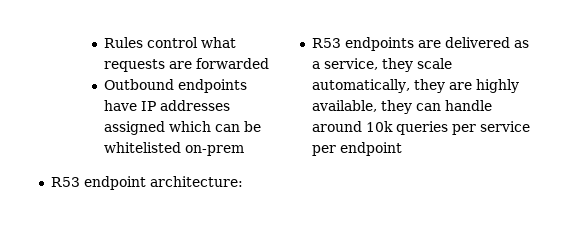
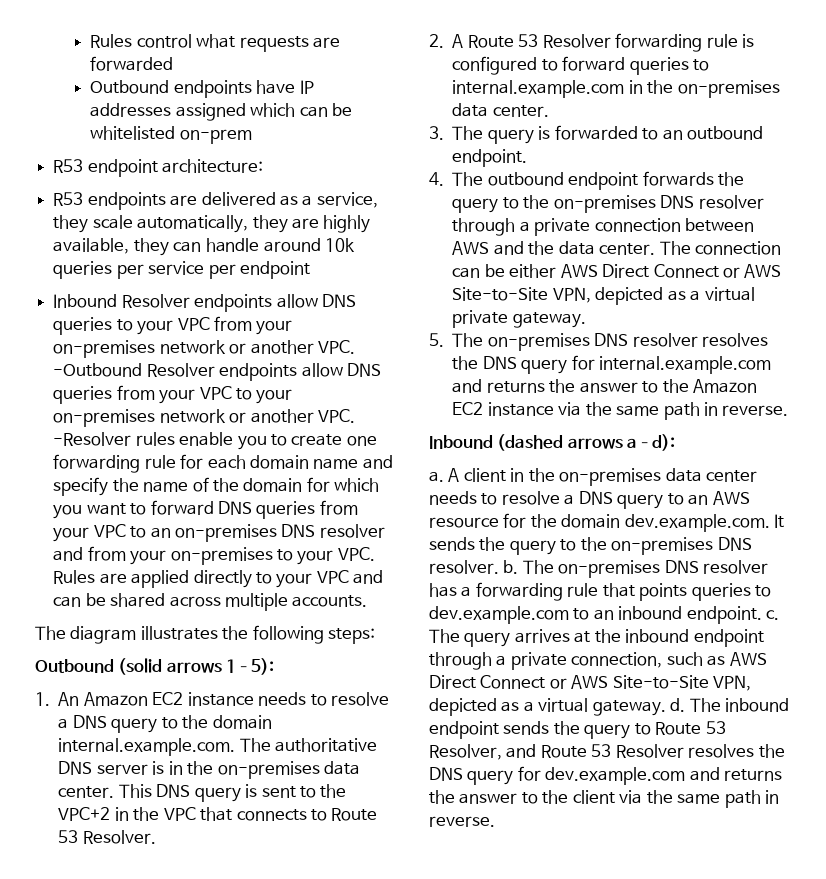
+ Inbound Resolver endpoints allow DNS queries to your VPC from your on-premises network or another VPC. -Outbound Resolver endpoints allow DNS queries from your VPC to your on-premises network or another VPC. -Resolver rules enable you to create one forwarding rule for each domain name and specify the name of the domain for which you want to forward DNS queries from your VPC to an on-premises DNS resolver and from your on-premises to your VPC. Rules are applied directly to your VPC and can be shared across multiple accounts.
+ The diagram illustrates the following steps:
+ Outbound (solid arrows 1–5):
+ 1. An Amazon EC2 instance needs to resolve a DNS query to the domain internal.example.com. The authoritative DNS server is in the on-premises data center. This DNS query is sent to the VPC+2 in the VPC that connects to Route 53 Resolver.
+ 2. A Route 53 Resolver forwarding rule is configured to forward queries to internal.example.com in the on-premises data center.
+ 3. The query is forwarded to an outbound endpoint.
+ 4. The outbound endpoint forwards the query to the on-premises DNS resolver through a private connection between AWS and the data center. The connection can be either AWS Direct Connect or AWS Site-to-Site VPN, depicted as a virtual private gateway.
+ 5. The on-premises DNS resolver resolves the DNS query for internal.example.com and returns the answer to the Amazon EC2 instance via the same path in reverse.
+ Inbound (dashed arrows a–d):
+ a. A client in the on-premises data center needs to resolve a DNS query to an AWS resource for the domain dev.example.com. It sends the query to the on-premises DNS resolver. b. The on-premises DNS resolver has a forwarding rule that points queries to dev.example.com to an inbound endpoint. c. The query arrives at the inbound endpoint through a private connection, such as AWS Direct Connect or AWS Site-to-Site VPN, depicted as a virtual gateway. d. The inbound endpoint sends the query to Route 53 Resolver, and Route 53 Resolver resolves the DNS query for dev.example.com and returns the answer to the client via the same path in reverse.

